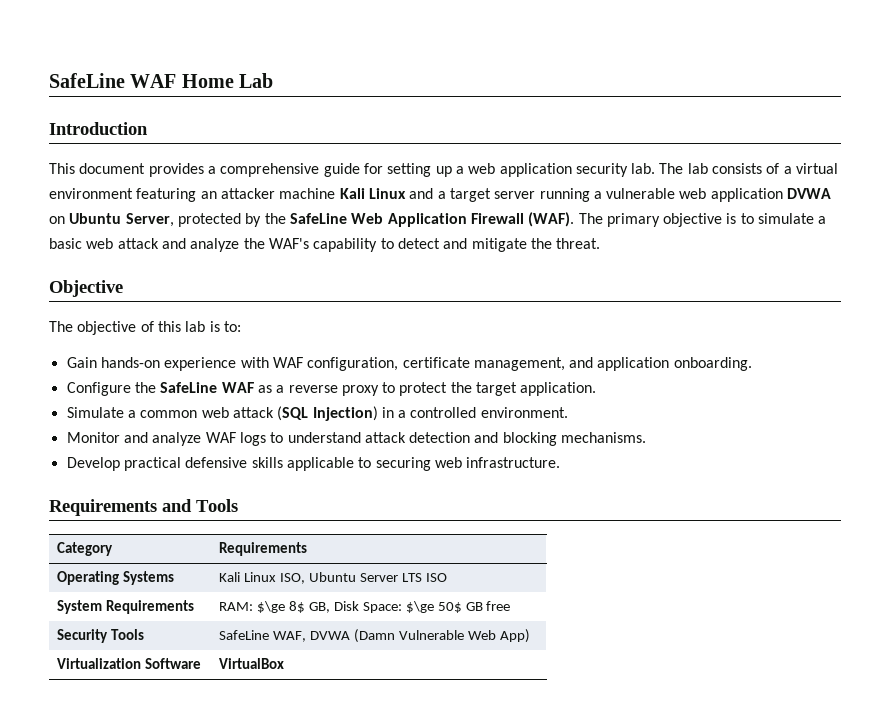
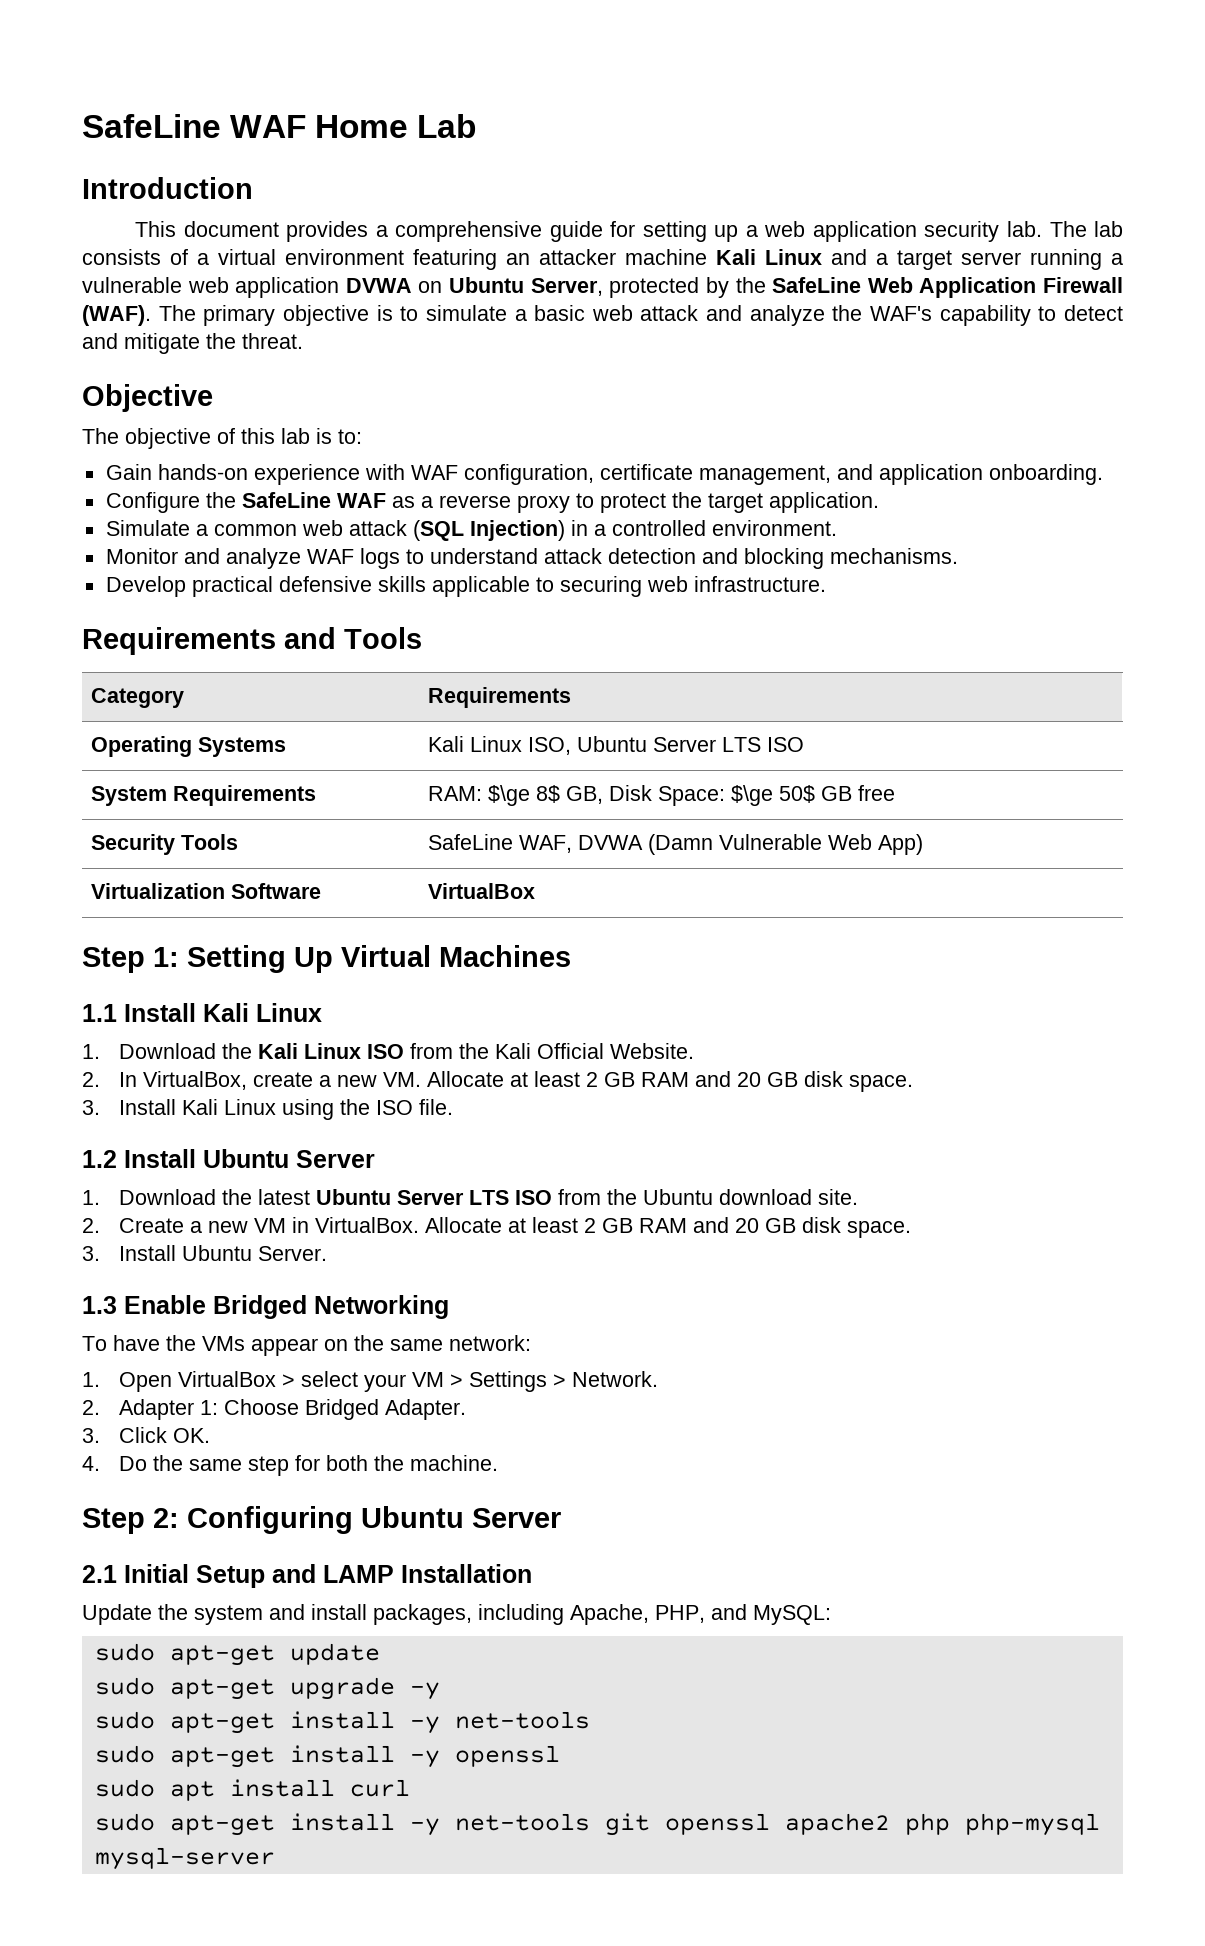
+ Step 1: Setting Up Virtual Machines
+ 1.1 Install Kali Linux
+ 1. Download the Kali Linux ISO from the Kali Official Website.
+ 2. In VirtualBox, create a new VM. Allocate at least 2 GB RAM and 20 GB disk space.
+ 3. Install Kali Linux using the ISO file.
+ 1.2 Install Ubuntu Server
+ 1. Download the latest Ubuntu Server LTS ISO from the Ubuntu download site.
+ 2. Create a new VM in VirtualBox. Allocate at least 2 GB RAM and 20 GB disk space.
+ 3. Install Ubuntu Server.
+ 1.3 Enable Bridged Networking
+ To have the VMs appear on the same network:
+ 1. Open VirtualBox > select your VM > Settings > Network.
+ 2. Adapter 1: Choose Bridged Adapter.
+ 3. Click OK.
+ 4. Do the same step for both the machine.
+ Step 2: Configuring Ubuntu Server
+ 2.1 Initial Setup and LAMP Installation
+ Update the system and install packages, including Apache, PHP, and MySQL:
+ sudo apt-get update
+ sudo apt-get upgrade -y
+ sudo apt-get install -y net-tools
+ sudo apt-get install -y openssl
+ sudo apt install curl
+ sudo apt-get install -y net-tools git openssl apache2 php php-mysql mysql-server

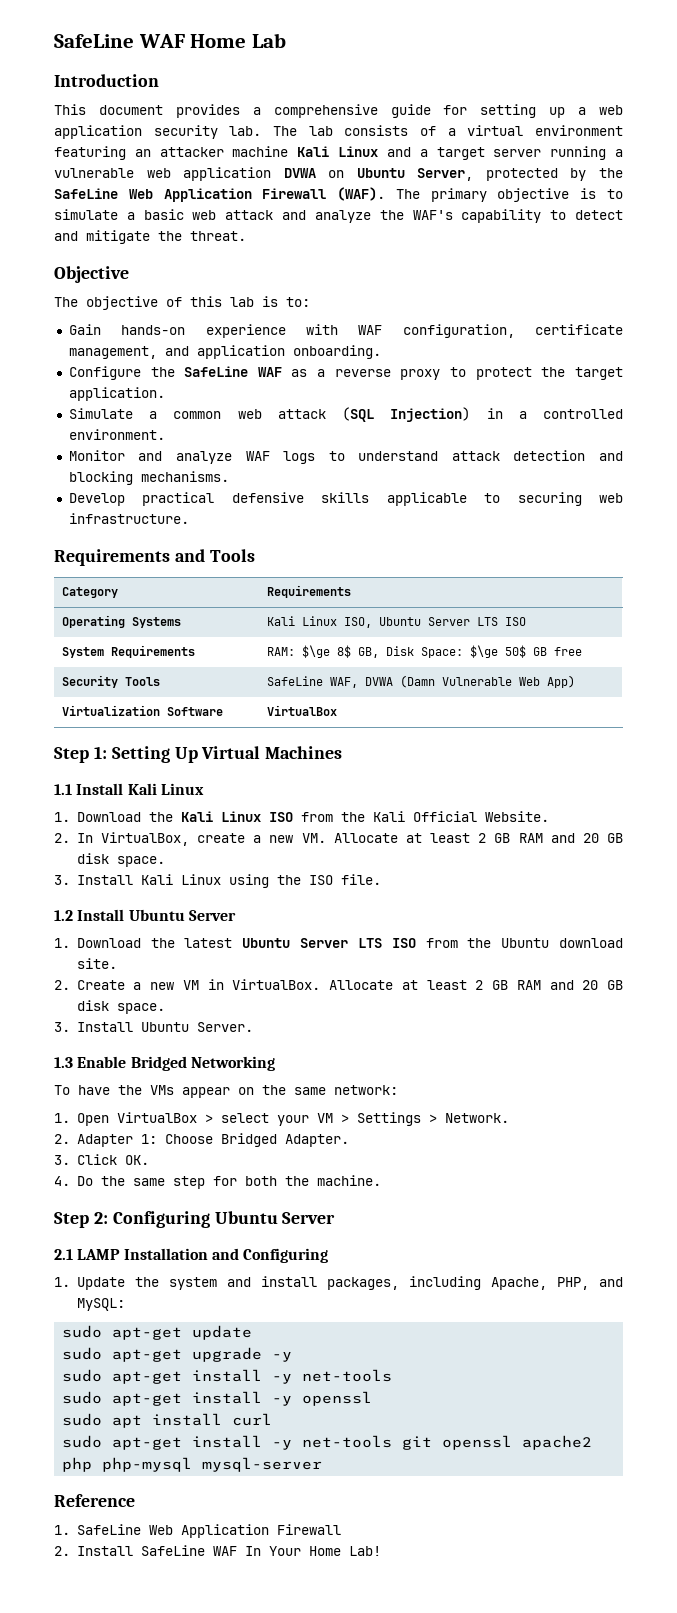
- 2.1 Initial Setup and LAMP Installation
- Update the system and install packages, including Apache, PHP, and MySQL:
+ 2.1 LAMP Installation and Configuring
+ 1. Update the system and install packages, including Apache, PHP, and MySQL:
+ Reference
+ 1. SafeLine Web Application Firewall
+ 2. Install SafeLine WAF In Your Home Lab!

